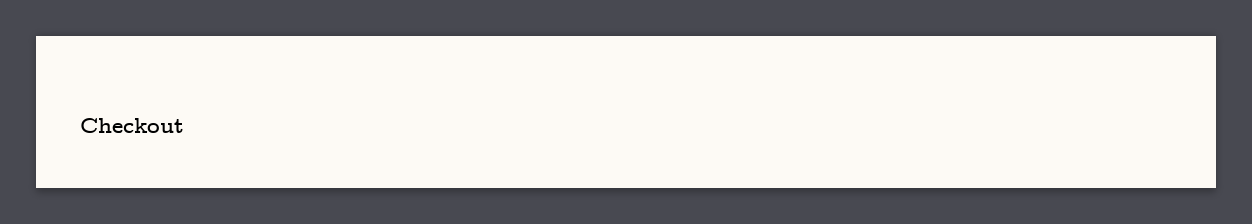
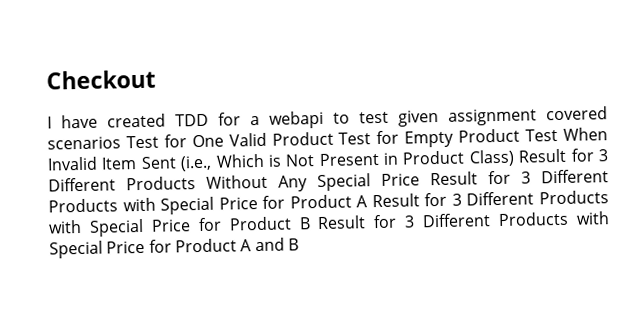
+ I have created TDD for a webapi to test given assignment covered scenarios Test for One Valid Product Test for Empty Product Test When Invalid Item Sent (i.e., Which is Not Present in Product Class) Result for 3 Different Products Without Any Special Price Result for 3 Different Products with Special Price for Product A Result for 3 Different Products with Special Price for Product B Result for 3 Different Products with Special Price for Product A and B

